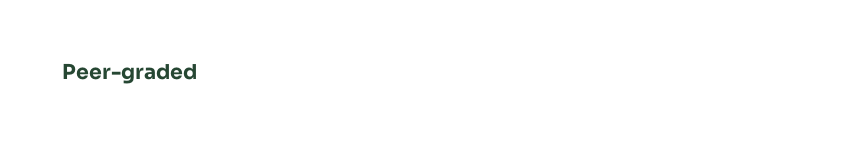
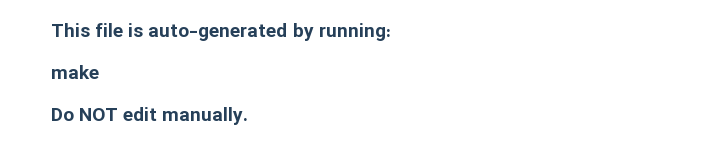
- Peer-graded
+ This file is auto-generated by running:
+ make
+ Do NOT edit manually.

